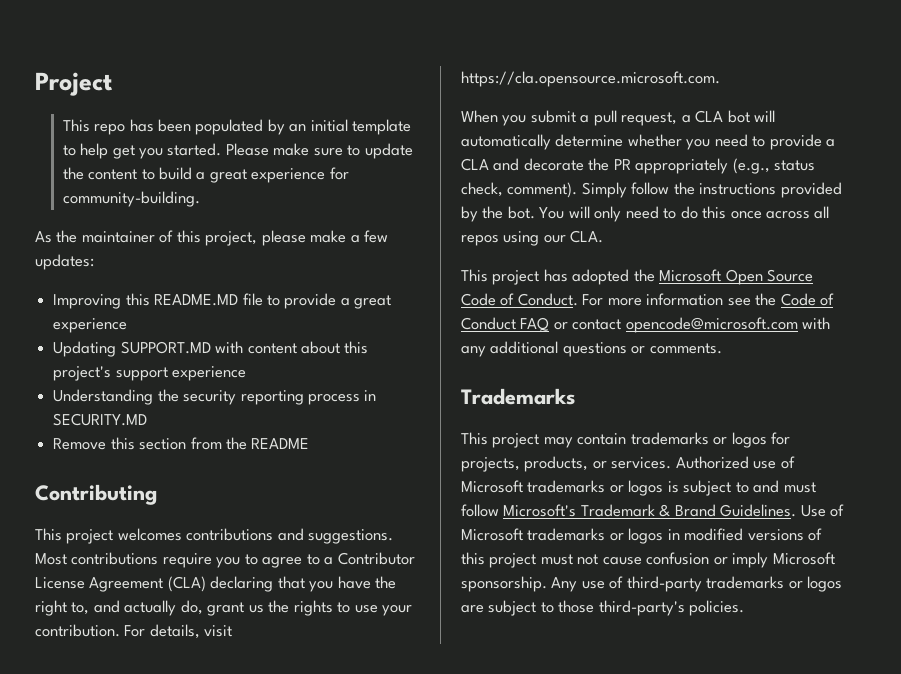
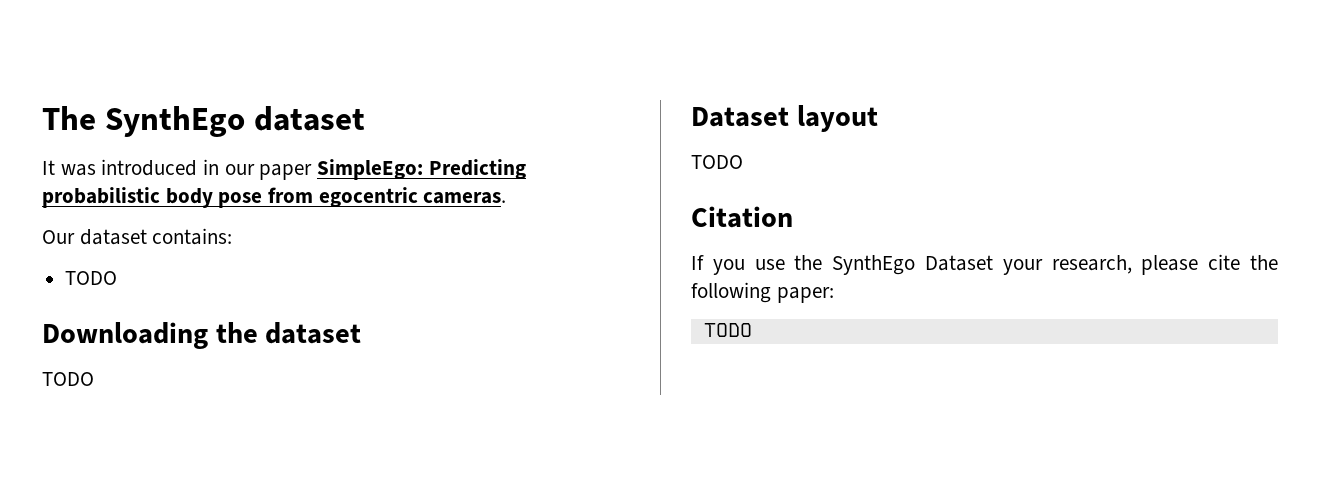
- Project
- This repo has been populated by an initial template to help get you started. Please make sure to update the content to build a great experience for community-building.
- As the maintainer of this project, please make a few updates:
- Improving this README.MD file to provide a great experience
- Updating SUPPORT.MD with content about this project's support experience
- Understanding the security reporting process in SECURITY.MD
- Remove this section from the README
- Contributing
- This project welcomes contributions and suggestions. Most contributions require you to agree to a Contributor License Agreement (CLA) declaring that you have the right to, and actually do, grant us the rights to use your contribution. For details, visit https://cla.opensource.microsoft.com.
- When you submit a pull request, a CLA bot will automatically determine whether you need to provide a CLA and decorate the PR appropriately (e.g., status check, comment). Simply follow the instructions provided by the bot. You will only need to do this once across all repos using our CLA.
- This project has adopted the Microsoft Open Source Code of Conduct. For more information see the Code of Conduct FAQ or contact opencode@microsoft.com with any additional questions or comments.
- Trademarks
- This project may contain trademarks or logos for projects, products, or services. Authorized use of Microsoft trademarks or logos is subject to and must follow Microsoft's Trademark & Brand Guidelines. Use of Microsoft trademarks or logos in modified versions of this project must not cause confusion or imply Microsoft sponsorship. Any use of third-party trademarks or logos are subject to those third-party's policies.
+ The SynthEgo dataset
+ It was introduced in our paper SimpleEgo: Predicting probabilistic body pose from egocentric cameras.
+ Our dataset contains:
+ TODO
+ Downloading the dataset
+ TODO
+ Dataset layout
+ TODO
+ Citation
+ If you use the SynthEgo Dataset your research, please cite the following paper:
+ TODO

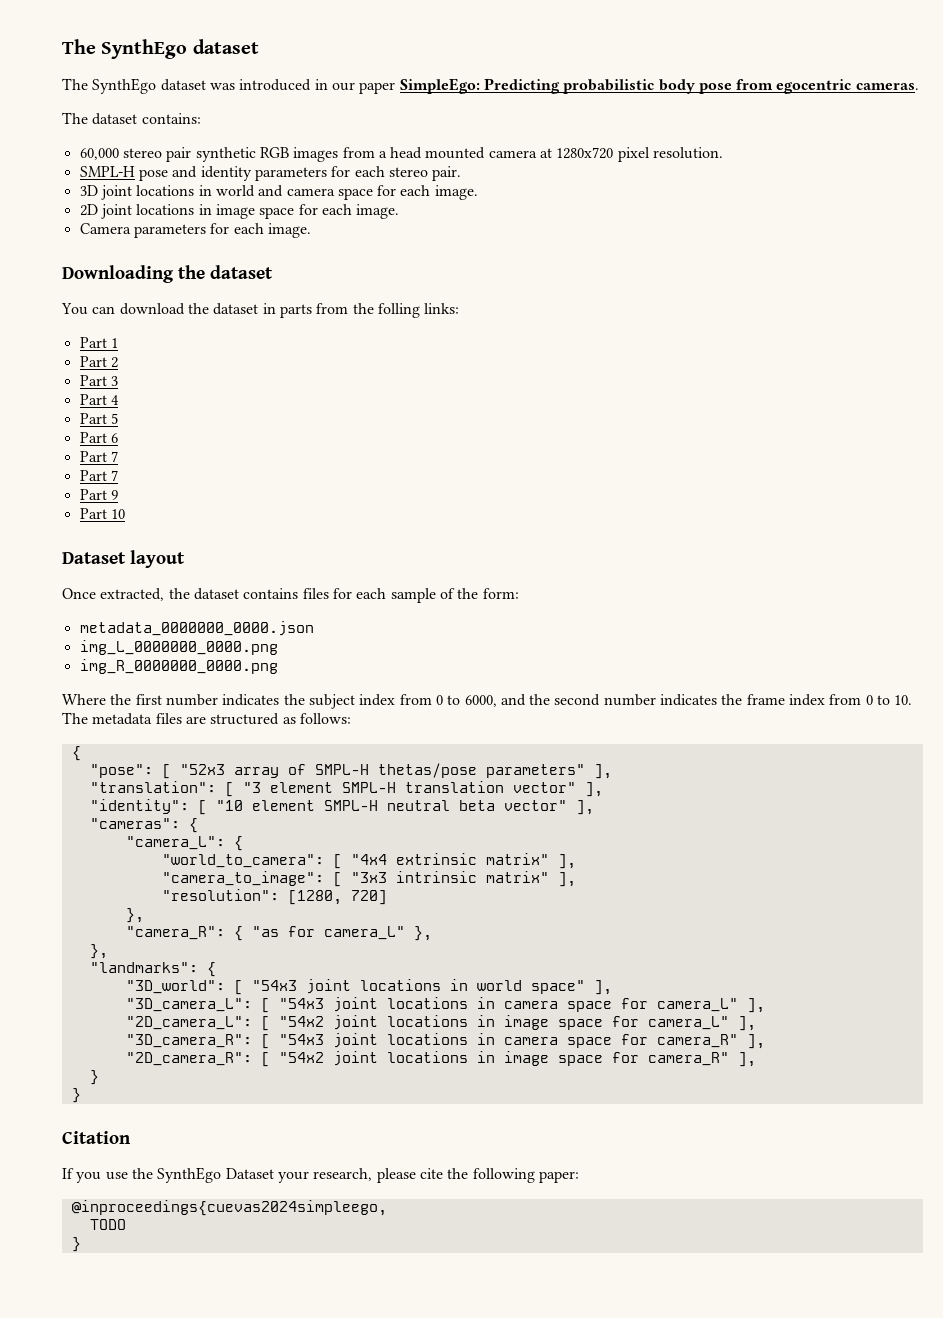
- It was introduced in our paper SimpleEgo: Predicting probabilistic body pose from egocentric cameras.
+ The SynthEgo dataset was introduced in our paper SimpleEgo: Predicting probabilistic body pose from egocentric cameras.
- Our dataset contains:
- TODO
+ The dataset contains:
+ 60,000 stereo pair synthetic RGB images from a head mounted camera at 1280x720 pixel resolution.
+ SMPL-H pose and identity parameters for each stereo pair.
+ 3D joint locations in world and camera space for each image.
+ 2D joint locations in image space for each image.
+ Camera parameters for each image.
  Downloading the dataset
- TODO
+ You can download the dataset in parts from the folling links:
+ Part 1
+ Part 2
+ Part 3
+ Part 4
+ Part 5
+ Part 6
+ Part 7
+ Part 7
+ Part 9
+ Part 10
  Dataset layout
- TODO
+ Once extracted, the dataset contains files for each sample of the form:
+ metadata_0000000_0000.json
+ img_L_0000000_0000.png
+ img_R_0000000_0000.png
+ Where the first number indicates the subject index from 0 to 6000, and the second number indicates the frame index from 0 to 10. The metadata files are structured as follows:
+ {
+ "pose": [ "52x3 array of SMPL-H thetas/pose parameters" ],
+ "translation": [ "3 element SMPL-H translation vector" ],
+ "identity": [ "10 element SMPL-H neutral beta vector" ],
+ "cameras": {
+ "camera_L": {
+ "world_to_camera": [ "4x4 extrinsic matrix" ],
+ "camera_to_image": [ "3x3 intrinsic matrix" ],
+ "resolution": [1280, 720]
+ },
+ "camera_R": { "as for camera_L" },
+ },
+ "landmarks": {
+ "3D_world": [ "54x3 joint locations in world space" ],
+ "3D_camera_L": [ "54x3 joint locations in camera space for camera_L" ],
+ "2D_camera_L": [ "54x2 joint locations in image space for camera_L" ],
+ "3D_camera_R": [ "54x3 joint locations in camera space for camera_R" ],
+ "2D_camera_R": [ "54x2 joint locations in image space for camera_R" ],
+ }
+ }
  If you use the SynthEgo Dataset your research, please cite the following paper:
+ @inproceedings{cuevas2024simpleego,
  TODO
+ }

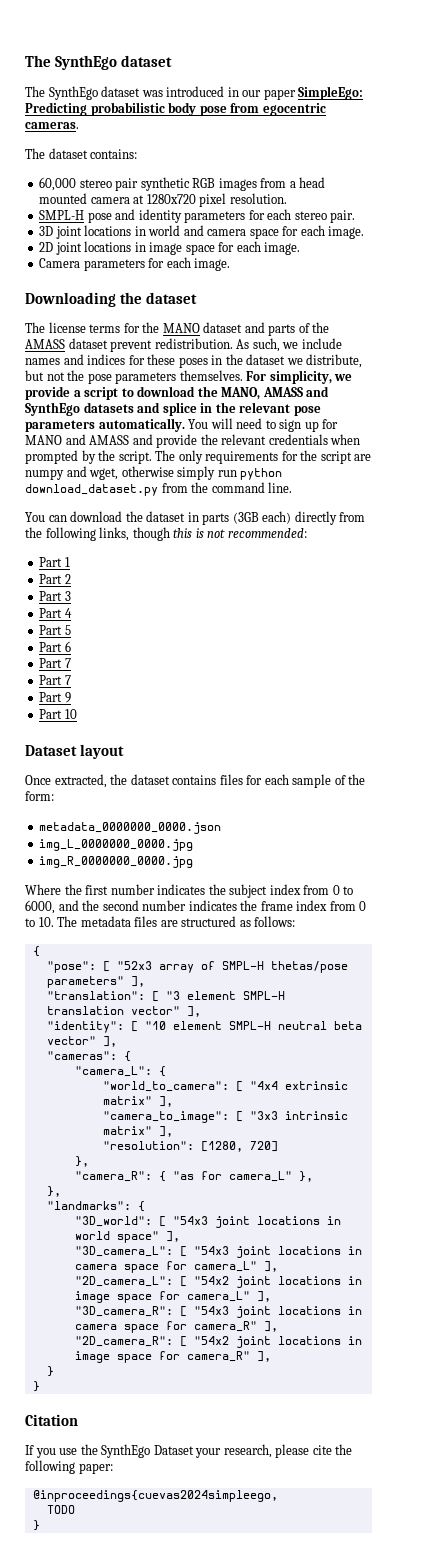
+ The license terms for the MANO dataset and parts of the AMASS dataset prevent redistribution. As such, we include names and indices for these poses in the dataset we distribute, but not the pose parameters themselves. For simplicity, we provide a script to download the MANO, AMASS and SynthEgo datasets and splice in the relevant pose parameters automatically. You will need to sign up for MANO and AMASS and provide the relevant credentials when prompted by the script. The only requirements for the script are numpy and wget, otherwise simply run python download_dataset.py from the command line.
- You can download the dataset in parts from the folling links:
+ You can download the dataset in parts (3GB each) directly from the following links, though this is not recommended:
- img_L_0000000_0000.png
- img_R_0000000_0000.png
+ img_L_0000000_0000.jpg
+ img_R_0000000_0000.jpg

